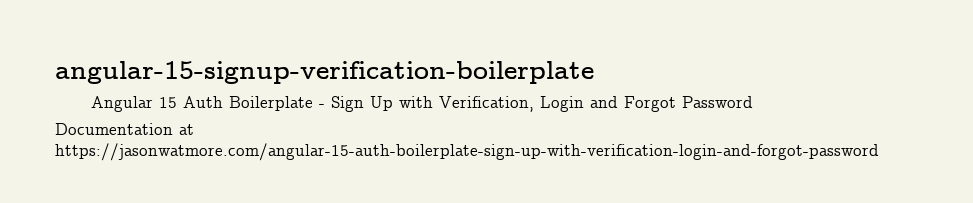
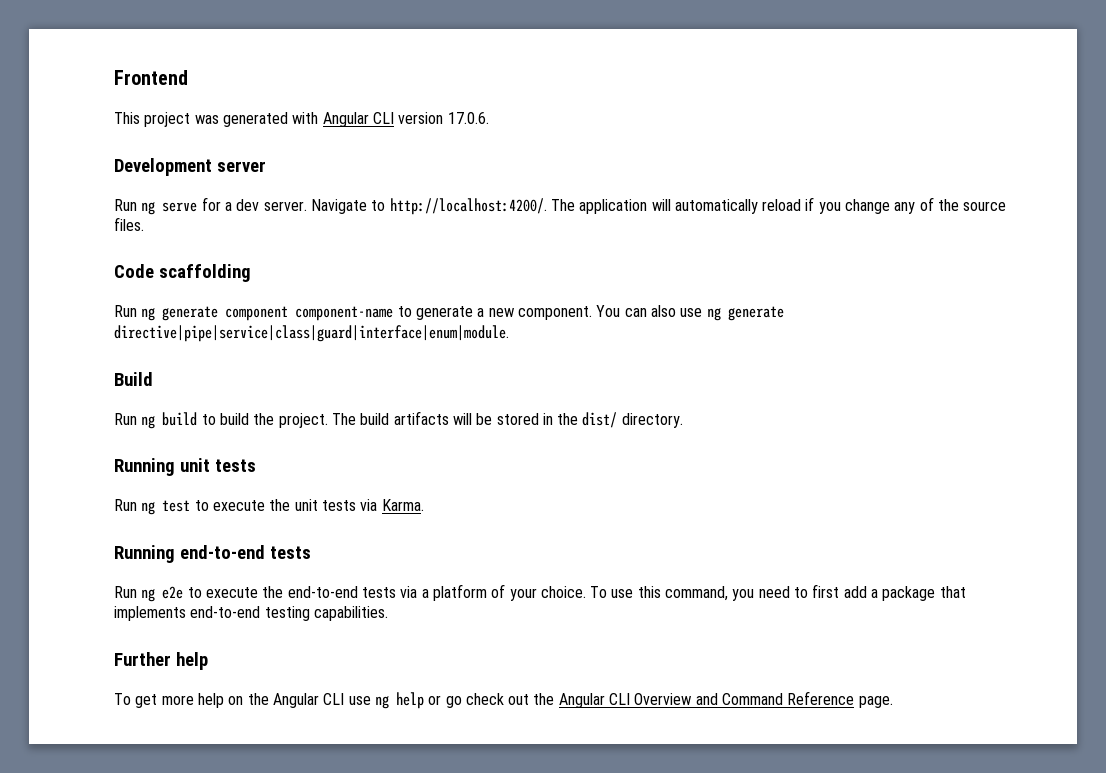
- angular-15-signup-verification-boilerplate
- Angular 15 Auth Boilerplate - Sign Up with Verification, Login and Forgot Password
- Documentation at https://jasonwatmore.com/angular-15-auth-boilerplate-sign-up-with-verification-login-and-forgot-password
+ Frontend
+ This project was generated with Angular CLI version 17.0.6.
+ Development server
+ Run ng serve for a dev server. Navigate to http://localhost:4200/. The application will automatically reload if you change any of the source files.
+ Code scaffolding
+ Run ng generate component component-name to generate a new component. You can also use ng generate directive|pipe|service|class|guard|interface|enum|module.
+ Build
+ Run ng build to build the project. The build artifacts will be stored in the dist/ directory.
+ Running unit tests
+ Run ng test to execute the unit tests via Karma.
+ Running end-to-end tests
+ Run ng e2e to execute the end-to-end tests via a platform of your choice. To use this command, you need to first add a package that implements end-to-end testing capabilities.
+ Further help
+ To get more help on the Angular CLI use ng help or go check out the Angular CLI Overview and Command Reference page.

